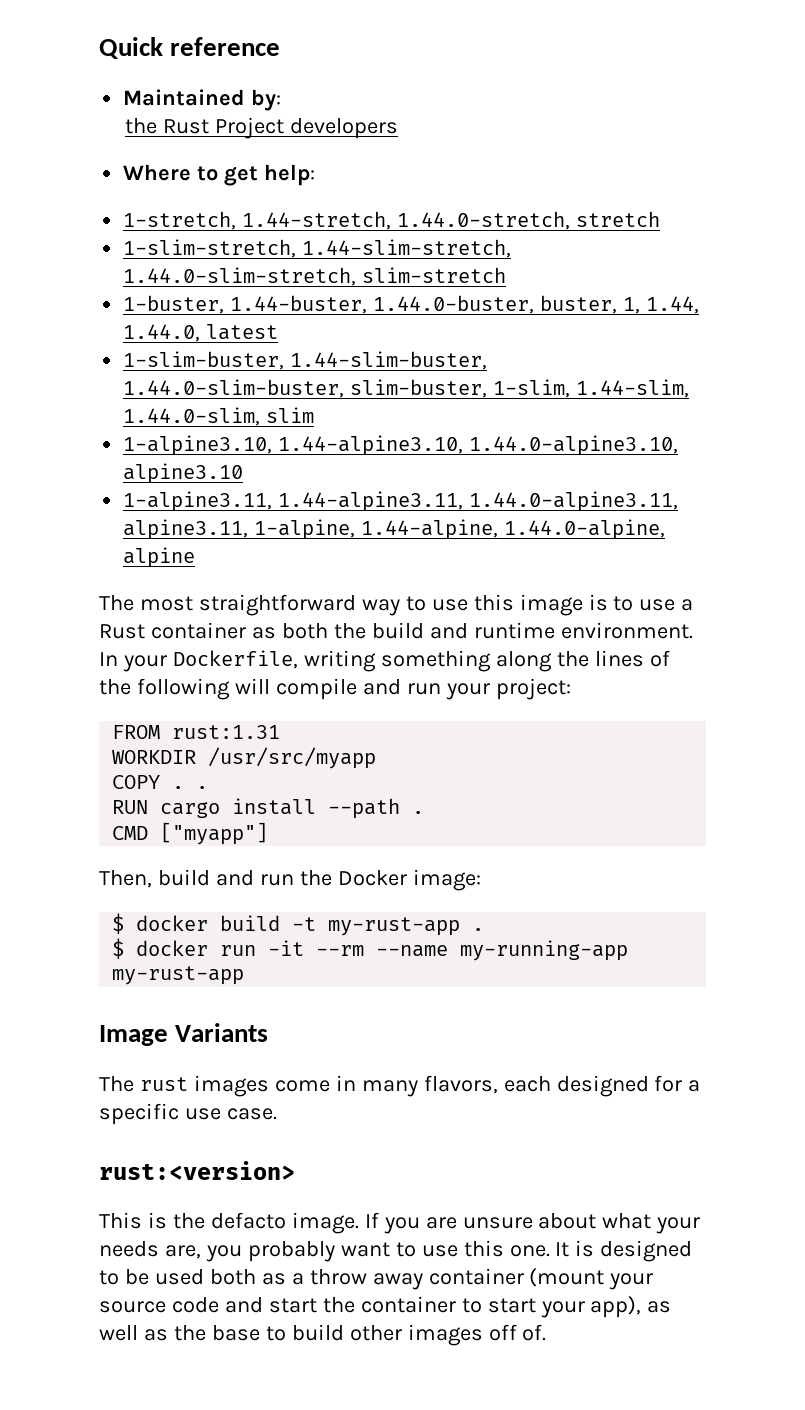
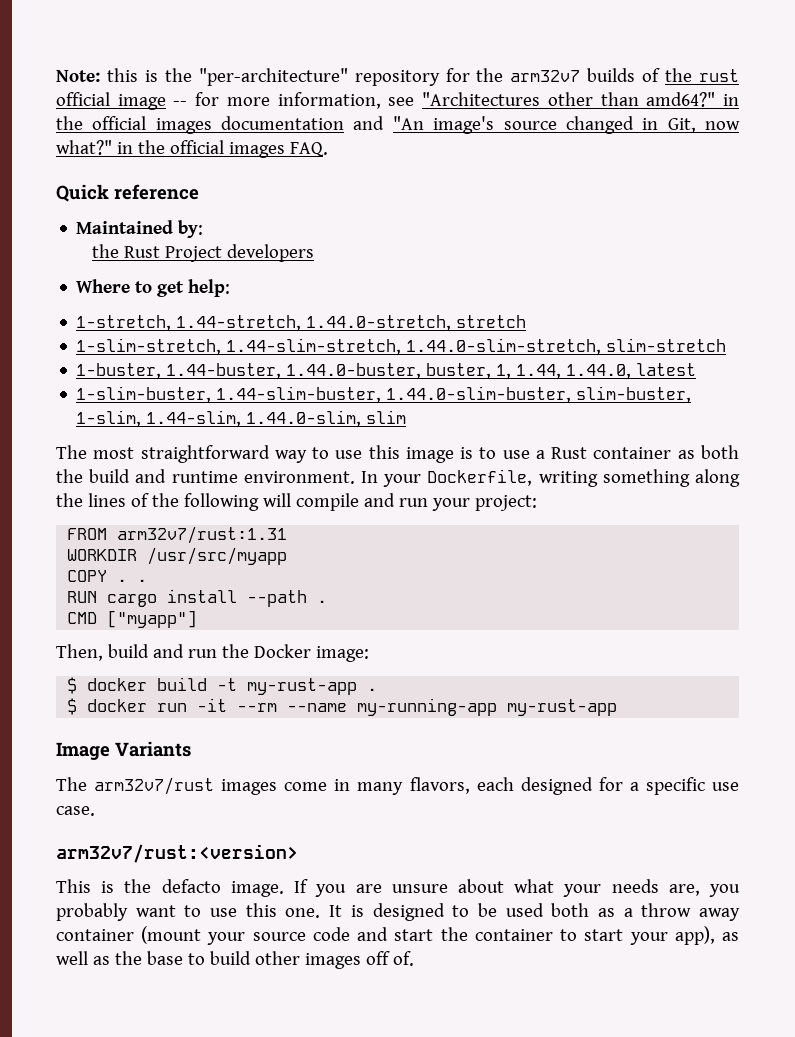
+ Note: this is the "per-architecture" repository for the arm32v7 builds of the rust official image -- for more information, see "Architectures other than amd64?" in the official images documentation and "An image's source changed in Git, now what?" in the official images FAQ.
- 1-alpine3.10, 1.44-alpine3.10, 1.44.0-alpine3.10, alpine3.10
- 1-alpine3.11, 1.44-alpine3.11, 1.44.0-alpine3.11, alpine3.11, 1-alpine, 1.44-alpine, 1.44.0-alpine, alpine
- FROM rust:1.31
+ FROM arm32v7/rust:1.31
- The rust images come in many flavors, each designed for a specific use case.
+ The arm32v7/rust images come in many flavors, each designed for a specific use case.
- rust:<version>
+ arm32v7/rust:<version>

